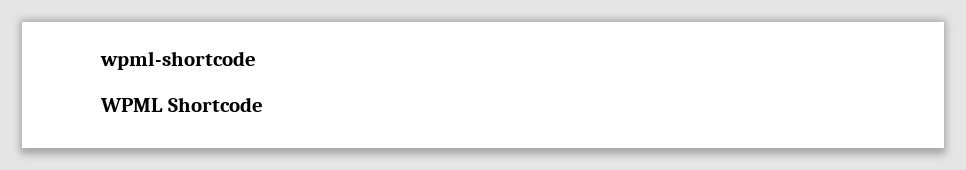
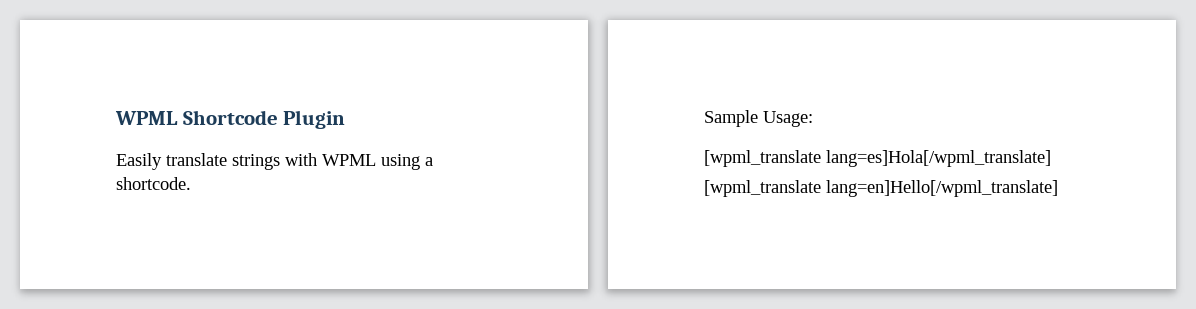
- wpml-shortcode
- WPML Shortcode
+ WPML Shortcode Plugin
+ Easily translate strings with WPML using a shortcode.
+ Sample Usage:
+ [wpml_translate lang=es]Hola[/wpml_translate]
+ [wpml_translate lang=en]Hello[/wpml_translate]

